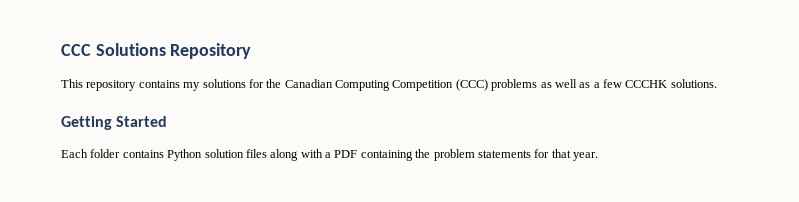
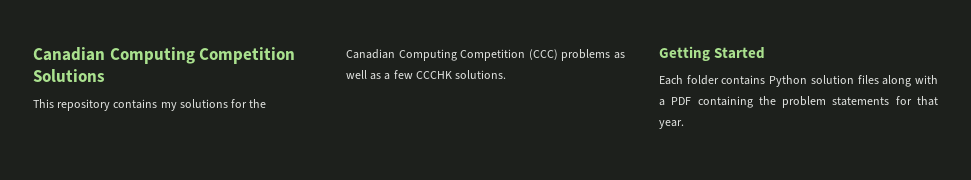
- CCC Solutions Repository
+ Canadian Computing Competition Solutions

